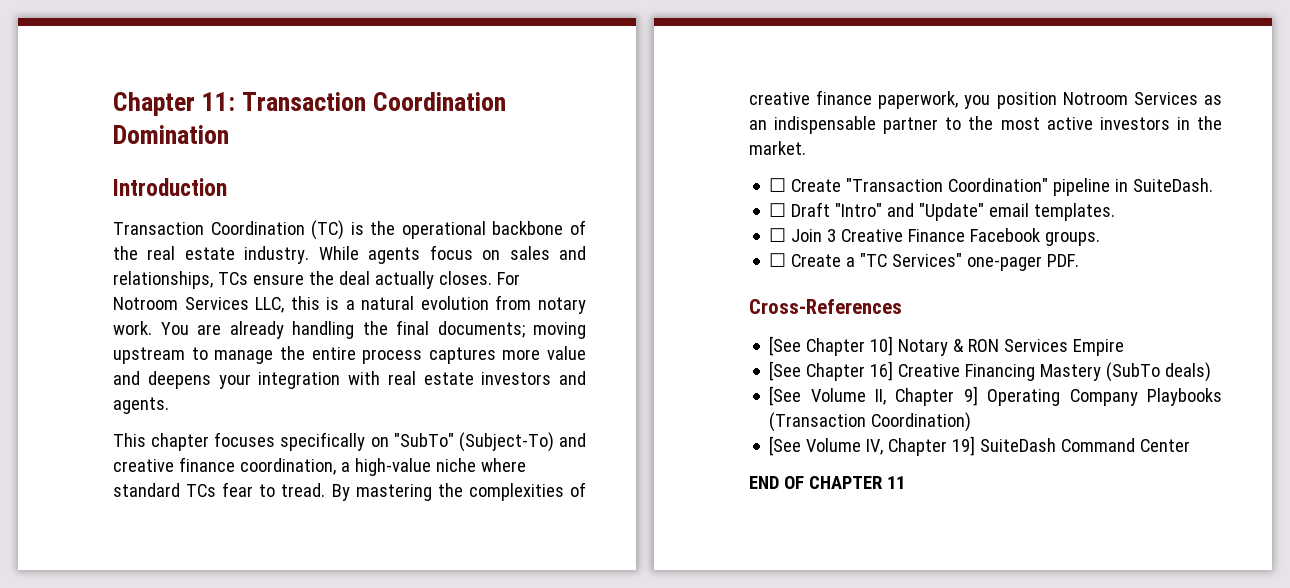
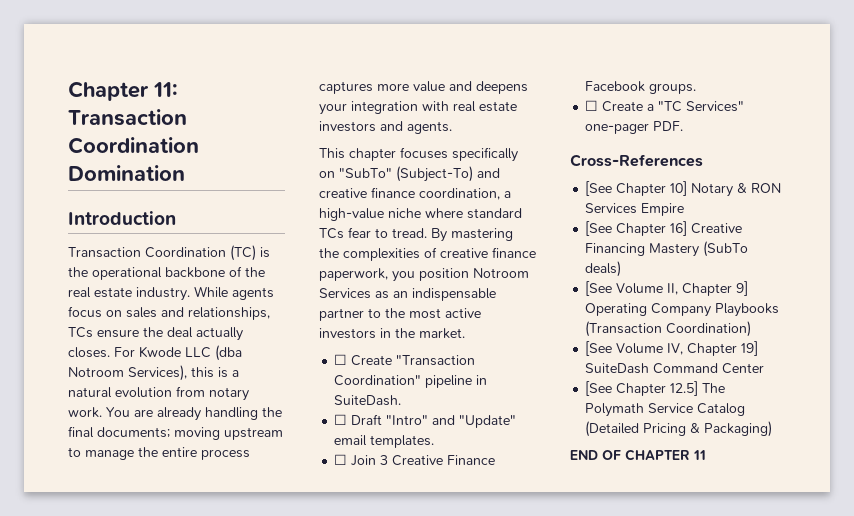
- For Notroom Services LLC, this is a natural evolution from notary work.
+ For Kwode LLC (dba Notroom Services), this is a natural evolution from notary work.
+ [See Chapter 12.5] The Polymath Service Catalog (Detailed Pricing & Packaging)

